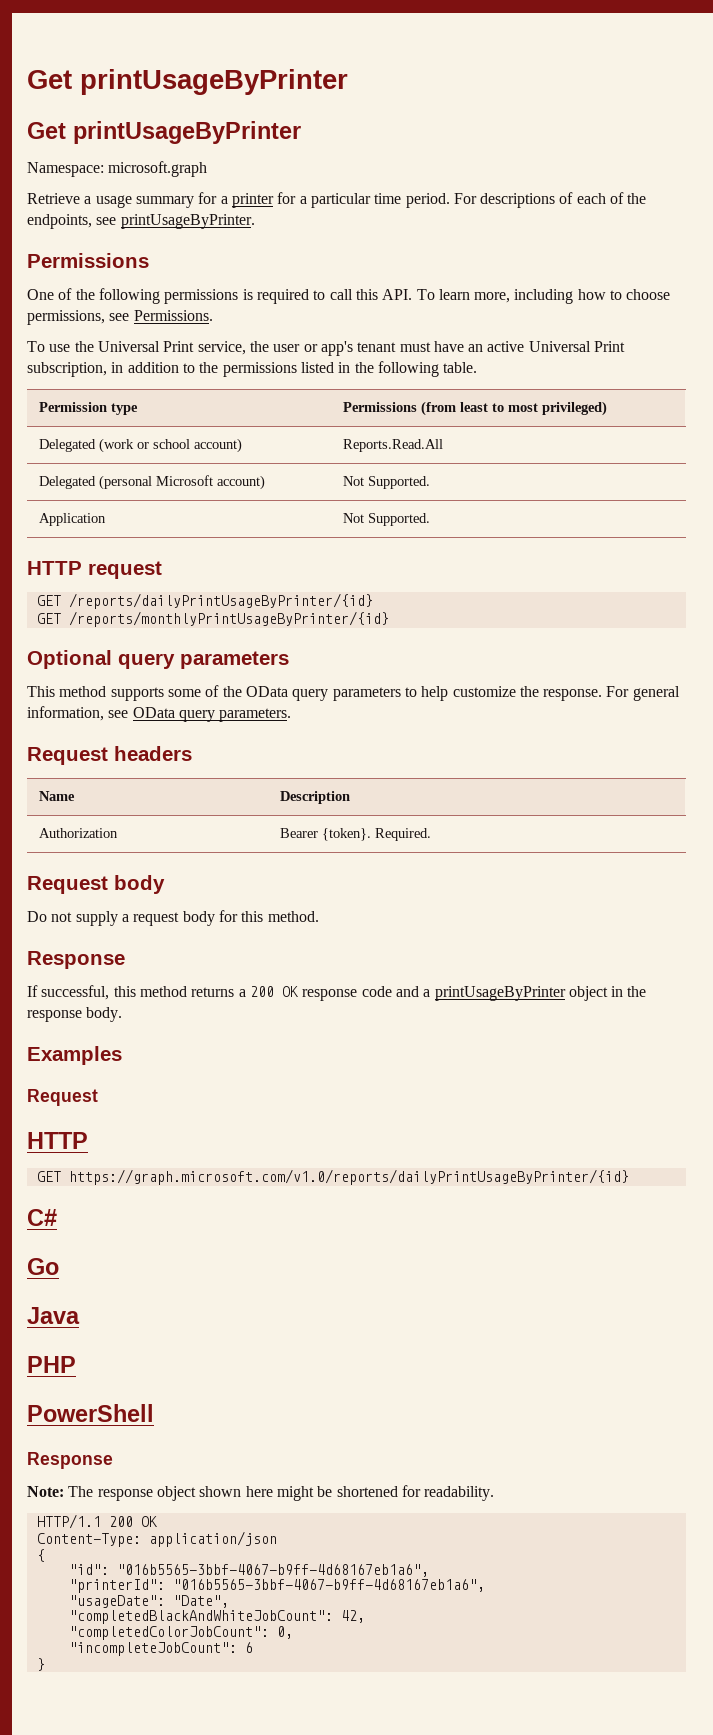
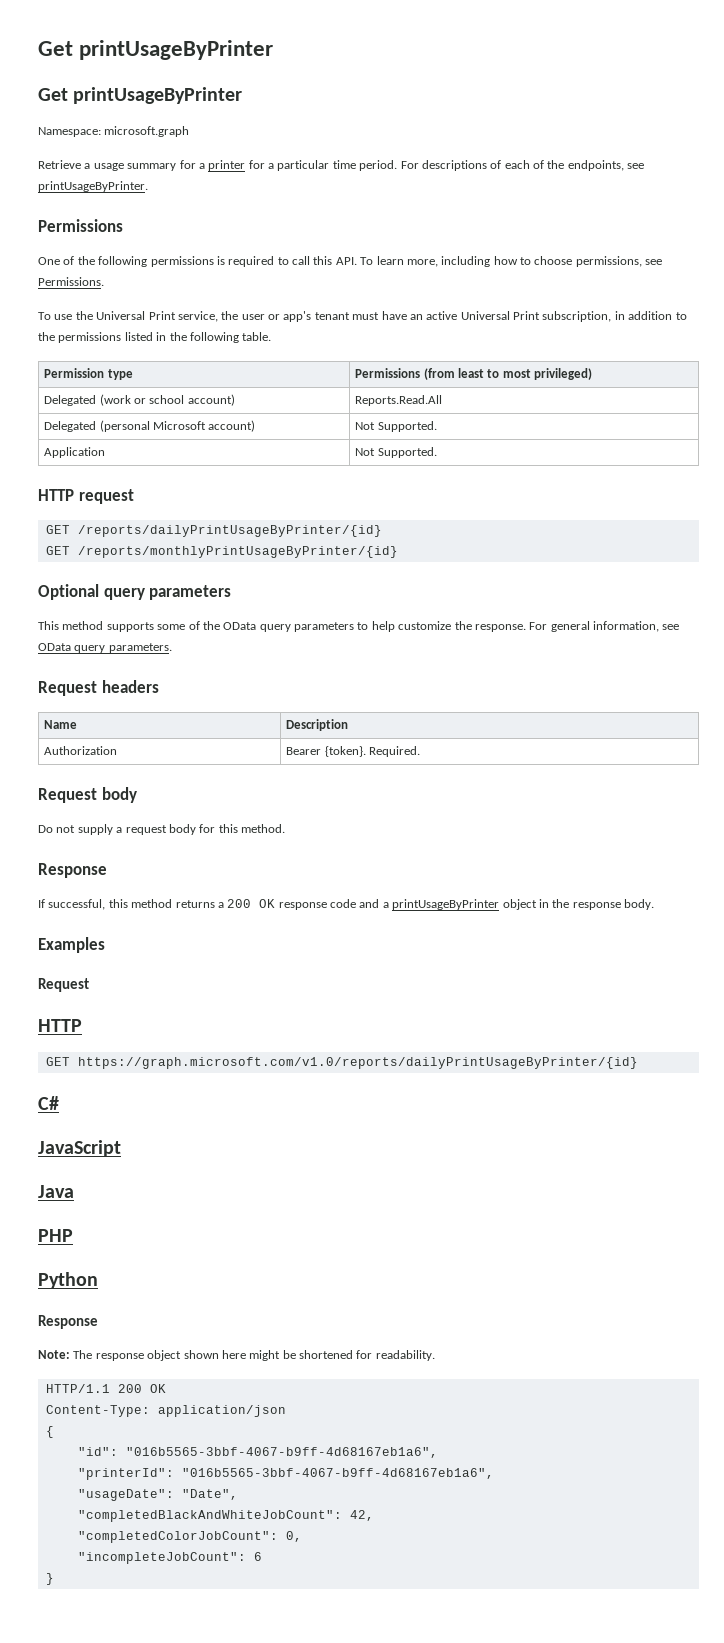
- Go
+ JavaScript
- PowerShell
+ Python

